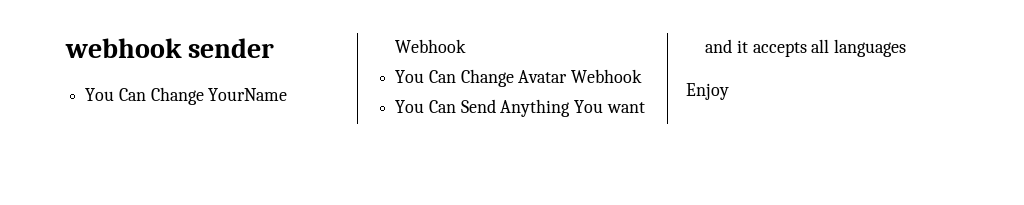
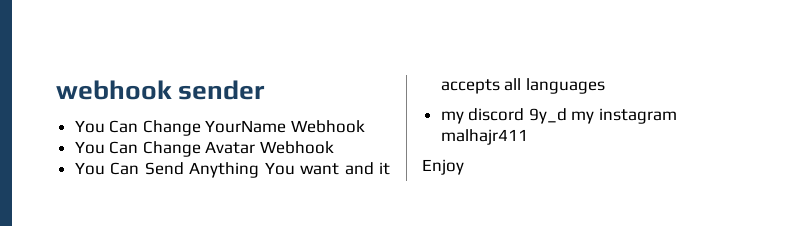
+ my discord 9y_d my instagram malhajr411

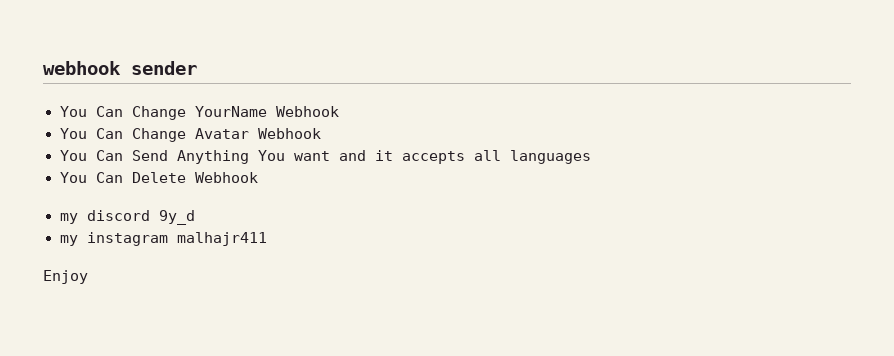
+ You Can Delete Webhook
- my discord 9y_d my instagram malhajr411
+ my discord 9y_d
+ my instagram malhajr411

